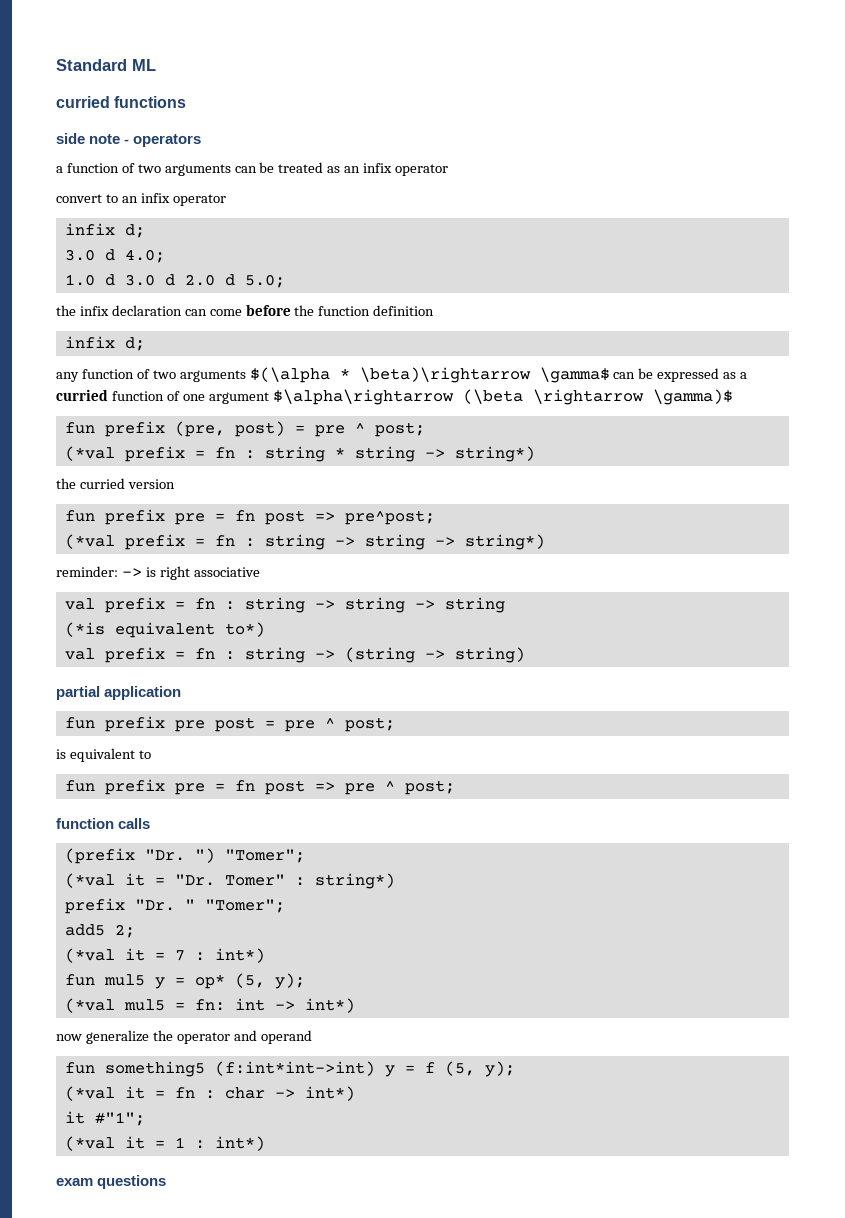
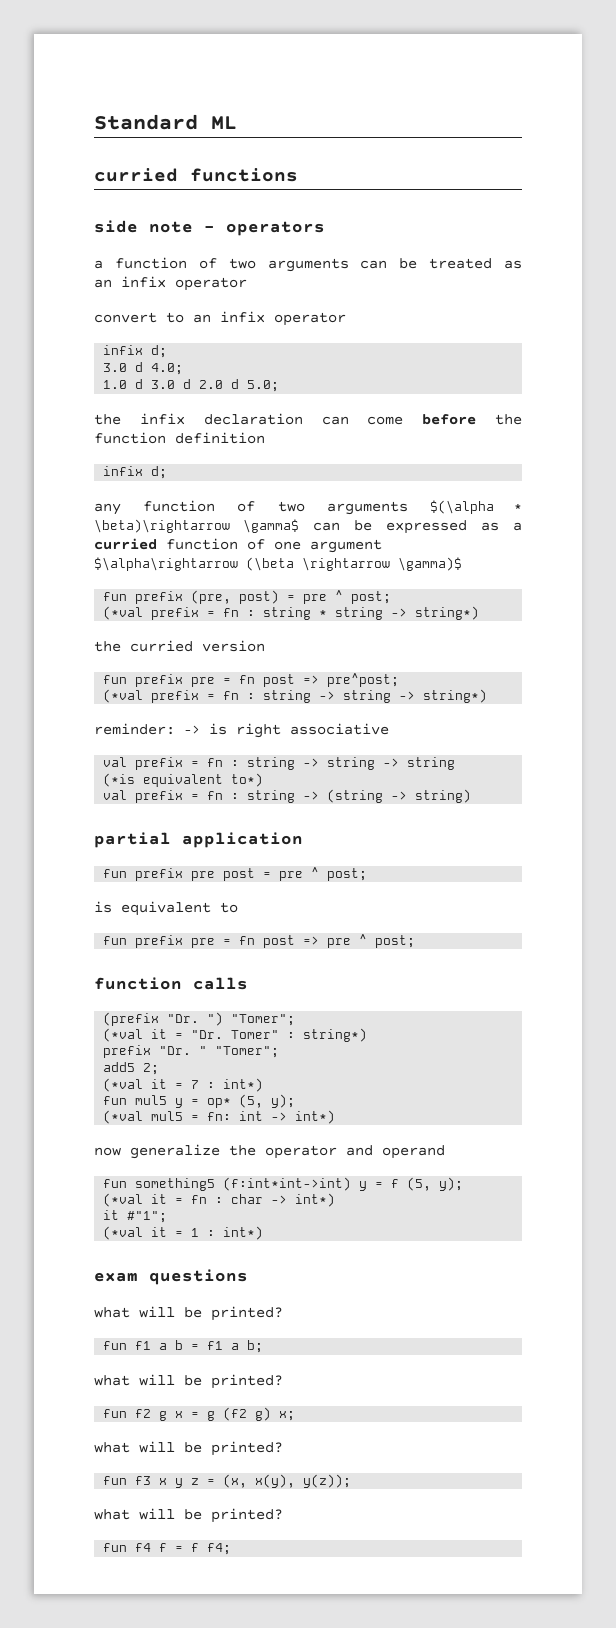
  exam questions
+ what will be printed?
+ fun f1 a b = f1 a b;
+ what will be printed?
+ fun f2 g x = g (f2 g) x;
+ what will be printed?
+ fun f3 x y z = (x, x(y), y(z));
+ what will be printed?
+ fun f4 f = f f4;

